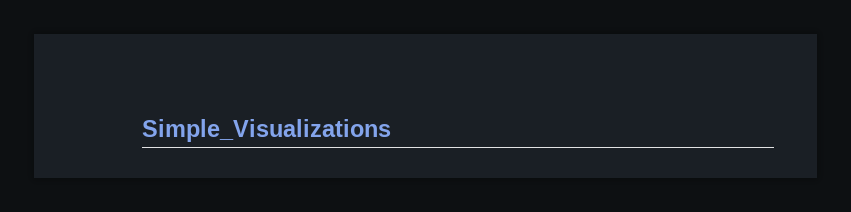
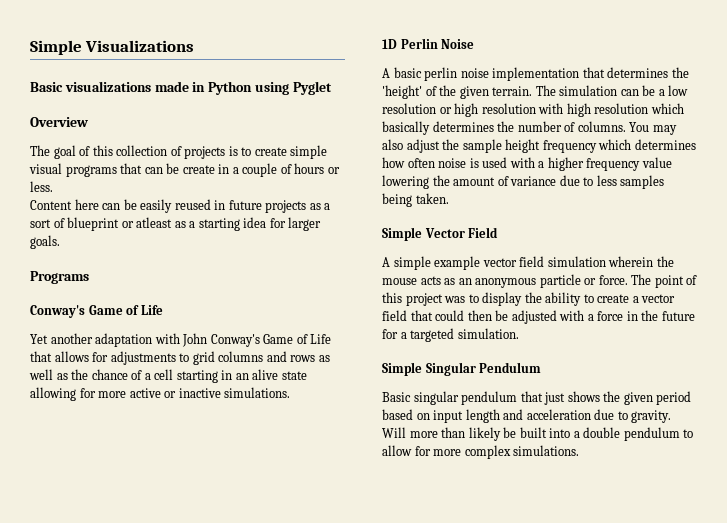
- Simple_Visualizations
+ Simple Visualizations
+ Basic visualizations made in Python using Pyglet
+ Overview
+ The goal of this collection of projects is to create simple visual programs that can be create in a couple of hours or less.
+ Content here can be easily reused in future projects as a sort of blueprint or atleast as a starting idea for larger goals.
+ Programs
+ Conway's Game of Life
+ Yet another adaptation with John Conway's Game of Life that allows for adjustments to grid columns and rows as well as the chance of a cell starting in an alive state allowing for more active or inactive simulations.
+ 1D Perlin Noise
+ A basic perlin noise implementation that determines the 'height' of the given terrain. The simulation can be a low resolution or high resolution with high resolution which basically determines the number of columns. You may also adjust the sample height frequency which determines how often noise is used with a higher frequency value lowering the amount of variance due to less samples being taken.
+ Simple Vector Field
+ A simple example vector field simulation wherein the mouse acts as an anonymous particle or force. The point of this project was to display the ability to create a vector field that could then be adjusted with a force in the future for a targeted simulation.
+ Simple Singular Pendulum
+ Basic singular pendulum that just shows the given period based on input length and acceleration due to gravity. Will more than likely be built into a double pendulum to allow for more complex simulations.

